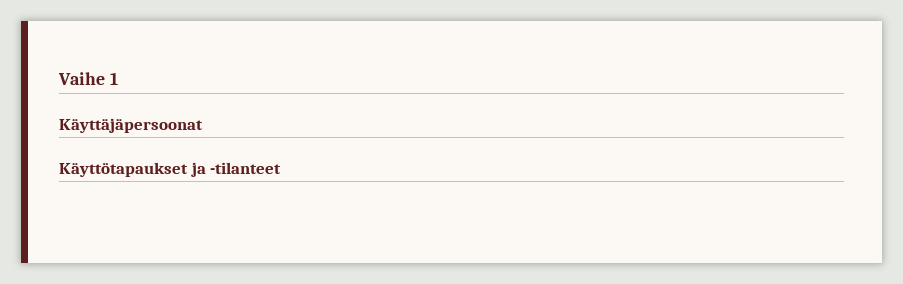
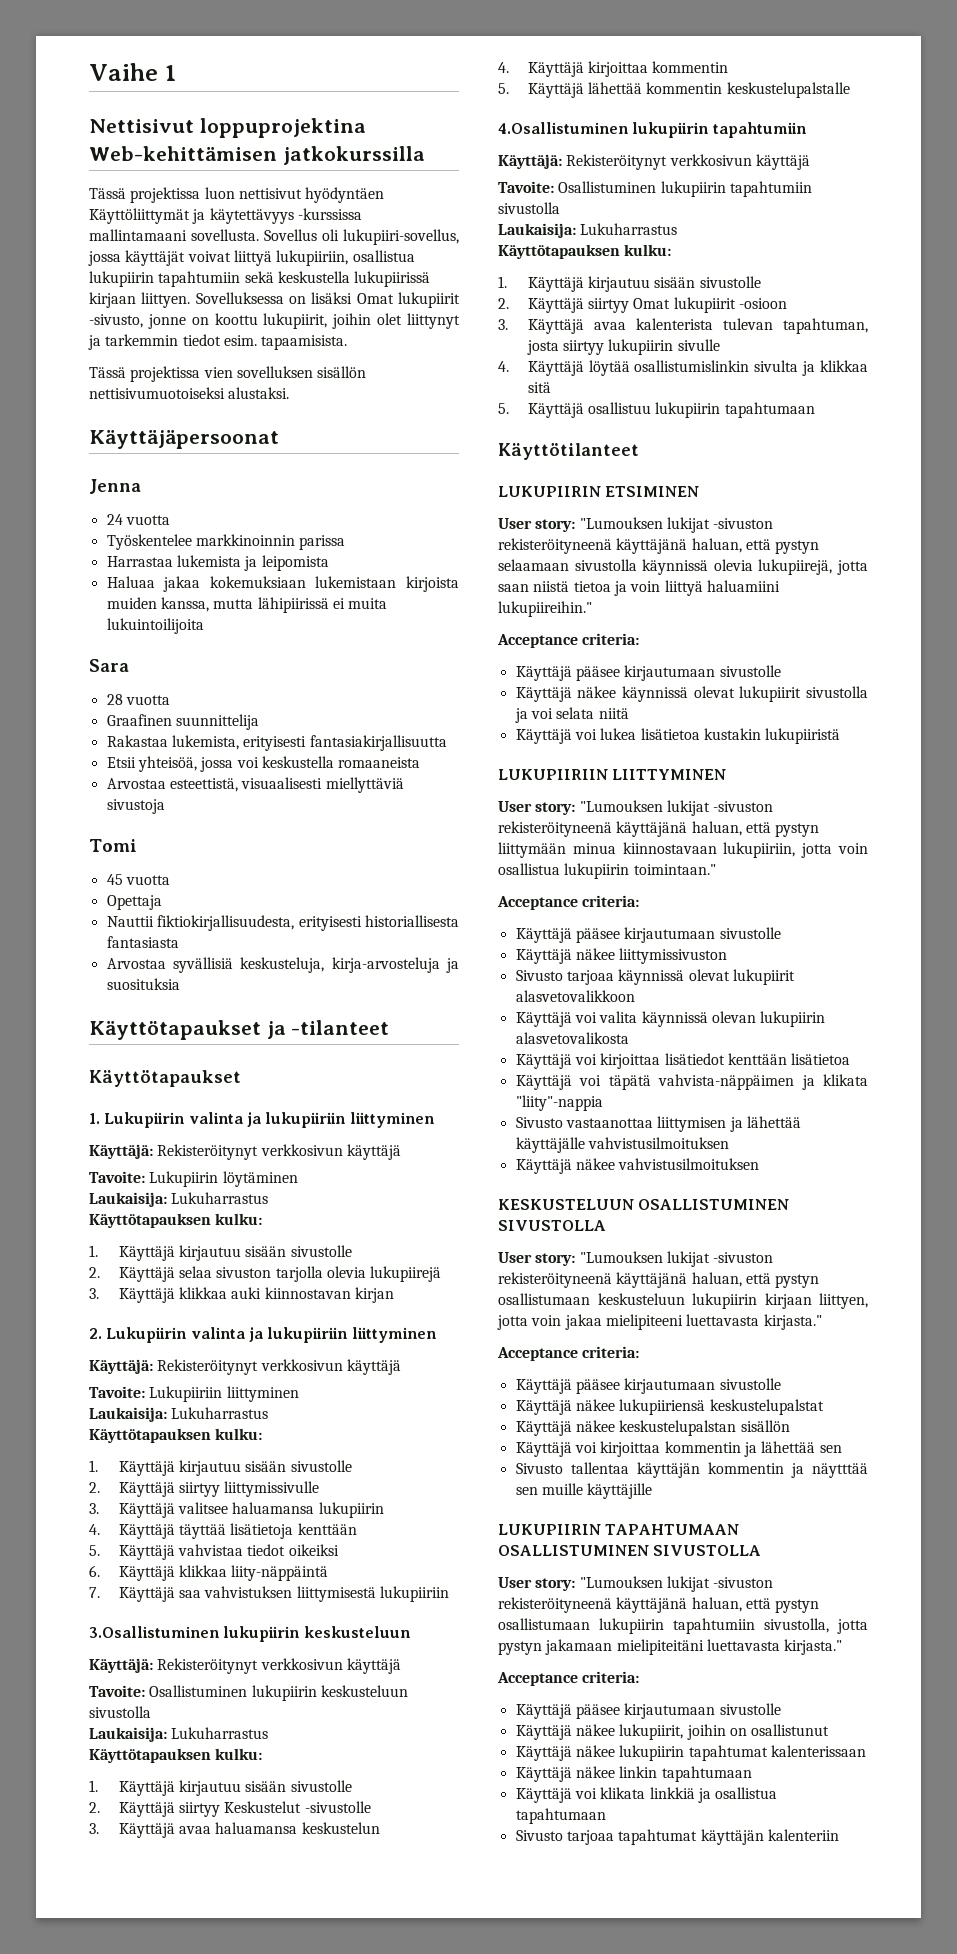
+ Nettisivut loppuprojektina Web-kehittämisen jatkokurssilla
+ Tässä projektissa luon nettisivut hyödyntäen Käyttöliittymät ja käytettävyys -kurssissa mallintamaani sovellusta. Sovellus oli lukupiiri-sovellus, jossa käyttäjät voivat liittyä lukupiiriin, osallistua lukupiirin tapahtumiin sekä keskustella lukupiirissä kirjaan liittyen. Sovelluksessa on lisäksi Omat lukupiirit -sivusto, jonne on koottu lukupiirit, joihin olet liittynyt ja tarkemmin tiedot esim. tapaamisista.
+ Tässä projektissa vien sovelluksen sisällön nettisivumuotoiseksi alustaksi.
  Käyttäjäpersoonat
+ Jenna
+ 24 vuotta
+ Työskentelee markkinoinnin parissa
+ Harrastaa lukemista ja leipomista
+ Haluaa jakaa kokemuksiaan lukemistaan kirjoista muiden kanssa, mutta lähipiirissä ei muita lukuintoilijoita
+ Sara
+ 28 vuotta
+ Graafinen suunnittelija
+ Rakastaa lukemista, erityisesti fantasiakirjallisuutta
+ Etsii yhteisöä, jossa voi keskustella romaaneista
+ Arvostaa esteettistä, visuaalisesti miellyttäviä sivustoja
+ Tomi
+ 45 vuotta
+ Opettaja
+ Nauttii fiktiokirjallisuudesta, erityisesti historiallisesta fantasiasta
+ Arvostaa syvällisiä keskusteluja, kirja-arvosteluja ja suosituksia
  Käyttötapaukset ja -tilanteet
+ Käyttötapaukset
+ 1. Lukupiirin valinta ja lukupiiriin liittyminen
+ Käyttäjä: Rekisteröitynyt verkkosivun käyttäjä
+ Tavoite: Lukupiirin löytäminen
+ Laukaisija: Lukuharrastus
+ Käyttötapauksen kulku:
+ 1. Käyttäjä kirjautuu sisään sivustolle
+ 2. Käyttäjä selaa sivuston tarjolla olevia lukupiirejä
+ 3. Käyttäjä klikkaa auki kiinnostavan kirjan
+ 2. Lukupiirin valinta ja lukupiiriin liittyminen
+ Käyttäjä: Rekisteröitynyt verkkosivun käyttäjä
+ Tavoite: Lukupiiriin liittyminen
+ Laukaisija: Lukuharrastus
+ Käyttötapauksen kulku:
+ 1. Käyttäjä kirjautuu sisään sivustolle
+ 2. Käyttäjä siirtyy liittymissivulle
+ 3. Käyttäjä valitsee haluamansa lukupiirin
+ 4. Käyttäjä täyttää lisätietoja kenttään
+ 5. Käyttäjä vahvistaa tiedot oikeiksi
+ 6. Käyttäjä klikkaa liity-näppäintä
+ 7. Käyttäjä saa vahvistuksen liittymisestä lukupiiriin
+ 3.Osallistuminen lukupiirin keskusteluun
+ Käyttäjä: Rekisteröitynyt verkkosivun käyttäjä
+ Tavoite: Osallistuminen lukupiirin keskusteluun sivustolla
+ Laukaisija: Lukuharrastus
+ Käyttötapauksen kulku:
+ 1. Käyttäjä kirjautuu sisään sivustolle
+ 2. Käyttäjä siirtyy Keskustelut -sivustolle
+ 3. Käyttäjä avaa haluamansa keskustelun
+ 4. Käyttäjä kirjoittaa kommentin
+ 5. Käyttäjä lähettää kommentin keskustelupalstalle
+ 4.Osallistuminen lukupiirin tapahtumiin
+ Käyttäjä: Rekisteröitynyt verkkosivun käyttäjä
+ Tavoite: Osallistuminen lukupiirin tapahtumiin sivustolla
+ Laukaisija: Lukuharrastus
+ Käyttötapauksen kulku:
+ 1. Käyttäjä kirjautuu sisään sivustolle
+ 2. Käyttäjä siirtyy Omat lukupiirit -osioon
+ 3. Käyttäjä avaa kalenterista tulevan tapahtuman, josta siirtyy lukupiirin sivulle
+ 4. Käyttäjä löytää osallistumislinkin sivulta ja klikkaa sitä
+ 5. Käyttäjä osallistuu lukupiirin tapahtumaan
+ Käyttötilanteet
+ LUKUPIIRIN ETSIMINEN
+ User story: "Lumouksen lukijat -sivuston rekisteröityneenä käyttäjänä haluan, että pystyn selaamaan sivustolla käynnissä olevia lukupiirejä, jotta saan niistä tietoa ja voin liittyä haluamiini lukupiireihin."
+ Acceptance criteria:
+ Käyttäjä pääsee kirjautumaan sivustolle
+ Käyttäjä näkee käynnissä olevat lukupiirit sivustolla ja voi selata niitä
+ Käyttäjä voi lukea lisätietoa kustakin lukupiiristä
+ LUKUPIIRIIN LIITTYMINEN
+ User story: "Lumouksen lukijat -sivuston rekisteröityneenä käyttäjänä haluan, että pystyn liittymään minua kiinnostavaan lukupiiriin, jotta voin osallistua lukupiirin toimintaan."
+ Acceptance criteria:
+ Käyttäjä pääsee kirjautumaan sivustolle
+ Käyttäjä näkee liittymissivuston
+ Sivusto tarjoaa käynnissä olevat lukupiirit alasvetovalikkoon
+ Käyttäjä voi valita käynnissä olevan lukupiirin alasvetovalikosta
+ Käyttäjä voi kirjoittaa lisätiedot kenttään lisätietoa
+ Käyttäjä voi täpätä vahvista-näppäimen ja klikata "liity"-nappia
+ Sivusto vastaanottaa liittymisen ja lähettää käyttäjälle vahvistusilmoituksen
+ Käyttäjä näkee vahvistusilmoituksen
+ KESKUSTELUUN OSALLISTUMINEN SIVUSTOLLA
+ User story: "Lumouksen lukijat -sivuston rekisteröityneenä käyttäjänä haluan, että pystyn osallistumaan keskusteluun lukupiirin kirjaan liittyen, jotta voin jakaa mielipiteeni luettavasta kirjasta."
+ Acceptance criteria:
+ Käyttäjä pääsee kirjautumaan sivustolle
+ Käyttäjä näkee lukupiiriensä keskustelupalstat
+ Käyttäjä näkee keskustelupalstan sisällön
+ Käyttäjä voi kirjoittaa kommentin ja lähettää sen
+ Sivusto tallentaa käyttäjän kommentin ja näytttää sen muille käyttäjille
+ LUKUPIIRIN TAPAHTUMAAN OSALLISTUMINEN SIVUSTOLLA
+ User story: "Lumouksen lukijat -sivuston rekisteröityneenä käyttäjänä haluan, että pystyn osallistumaan lukupiirin tapahtumiin sivustolla, jotta pystyn jakamaan mielipiteitäni luettavasta kirjasta."
+ Acceptance criteria:
+ Käyttäjä pääsee kirjautumaan sivustolle
+ Käyttäjä näkee lukupiirit, joihin on osallistunut
+ Käyttäjä näkee lukupiirin tapahtumat kalenterissaan
+ Käyttäjä näkee linkin tapahtumaan
+ Käyttäjä voi klikata linkkiä ja osallistua tapahtumaan
+ Sivusto tarjoaa tapahtumat käyttäjän kalenteriin

